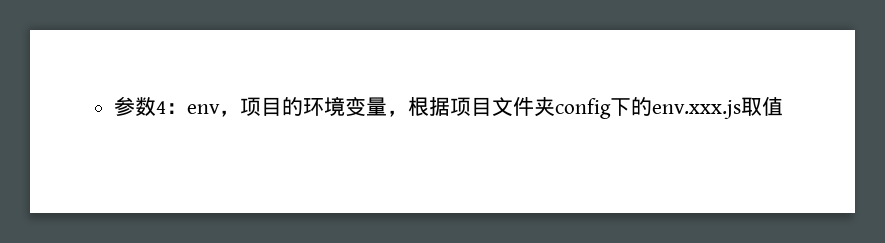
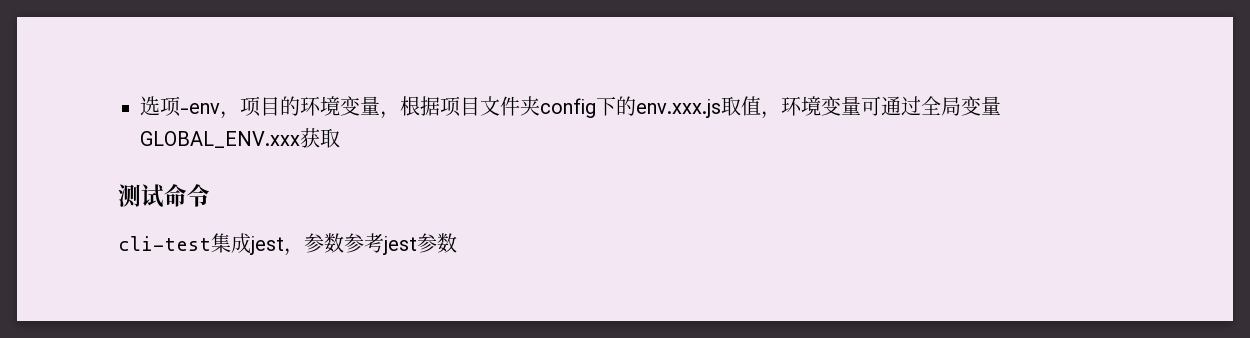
- 参数4：env，项目的环境变量，根据项目文件夹config下的env.xxx.js取值
+ 选项-env，项目的环境变量，根据项目文件夹config下的env.xxx.js取值，环境变量可通过全局变量GLOBAL_ENV.xxx获取
+ 测试命令
+ cli-test集成jest，参数参考jest参数

